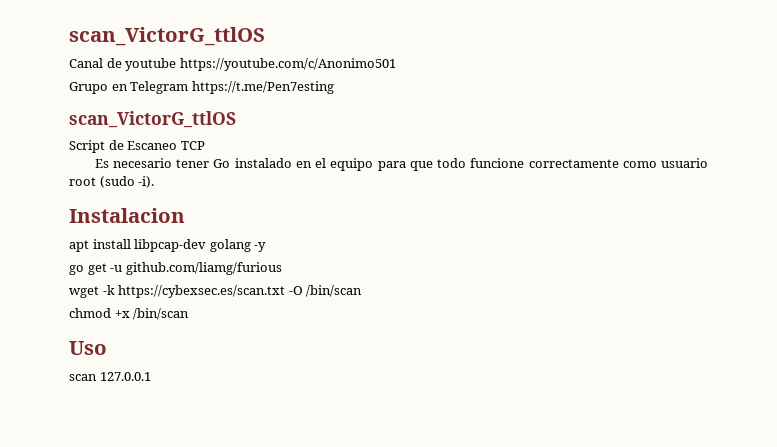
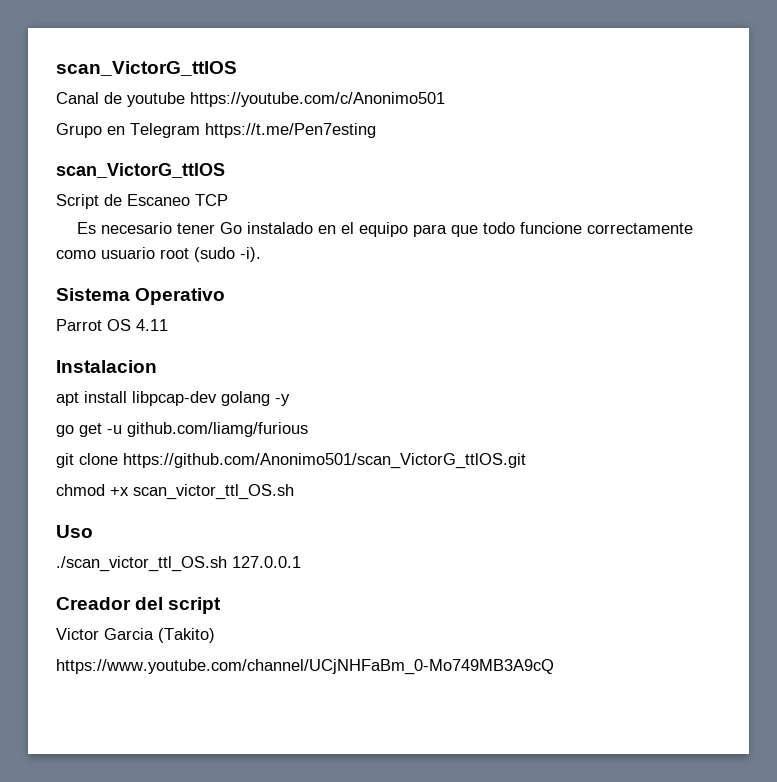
+ Sistema Operativo
+ Parrot OS 4.11
- wget -k https://cybexsec.es/scan.txt -O /bin/scan
+ git clone https://github.com/Anonimo501/scan_VictorG_ttlOS.git
- chmod +x /bin/scan
+ chmod +x scan_victor_ttl_OS.sh
- scan 127.0.0.1
+ ./scan_victor_ttl_OS.sh 127.0.0.1
+ Creador del script
+ Victor Garcia (Takito)
+ https://www.youtube.com/channel/UCjNHFaBm_0-Mo749MB3A9cQ

